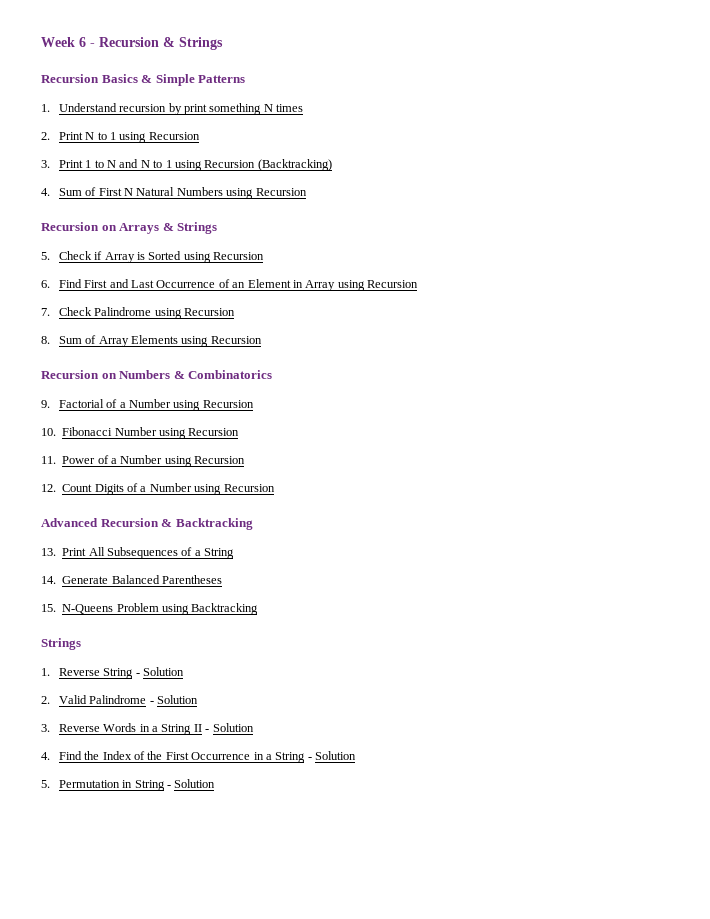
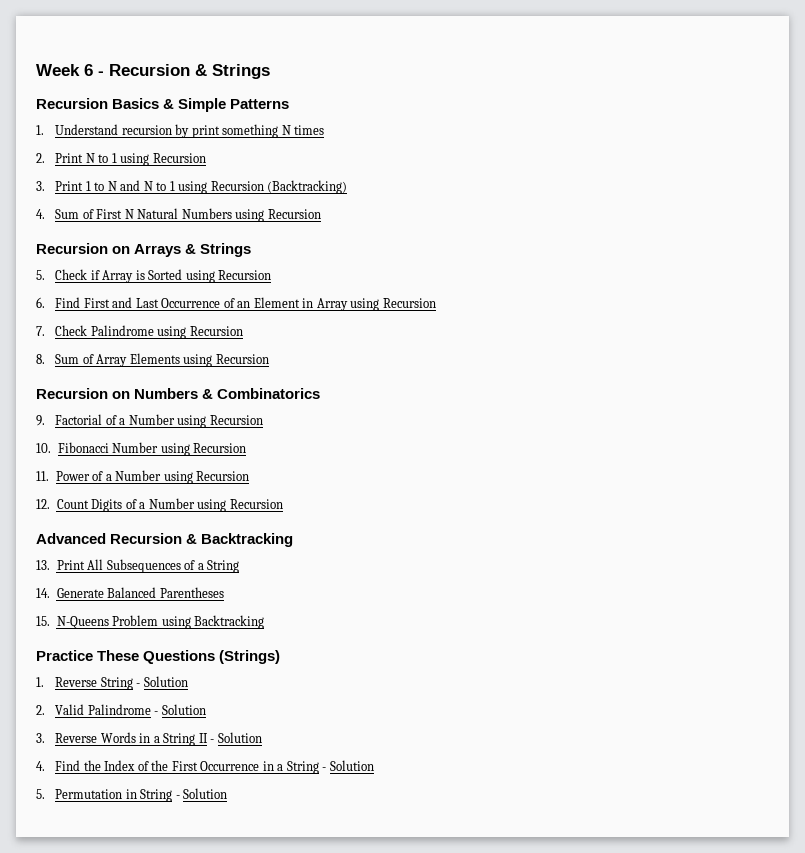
  15. N-Queens Problem using Backtracking
- Strings
+ Practice These Questions (Strings)

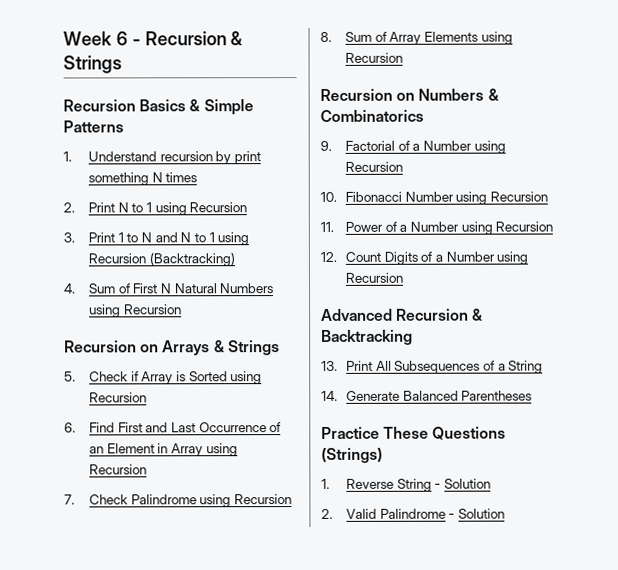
- 15. N-Queens Problem using Backtracking
- 3. Reverse Words in a String II - Solution
- 4. Find the Index of the First Occurrence in a String - Solution
- 5. Permutation in String - Solution

